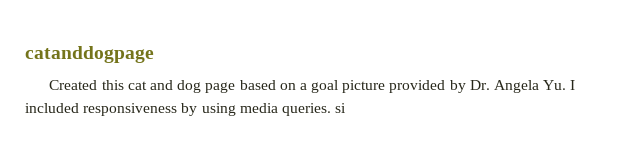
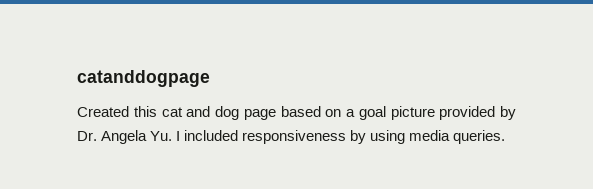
- Created this cat and dog page based on a goal picture provided by Dr. Angela Yu. I included responsiveness by using media queries. si
+ Created this cat and dog page based on a goal picture provided by Dr. Angela Yu. I included responsiveness by using media queries.

